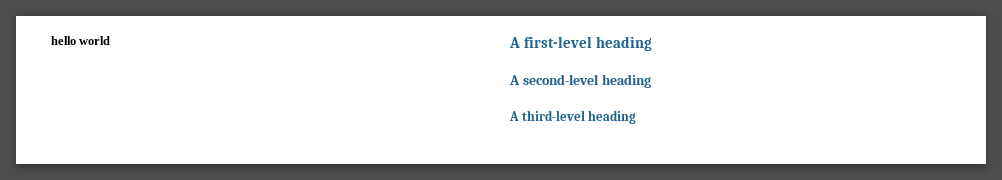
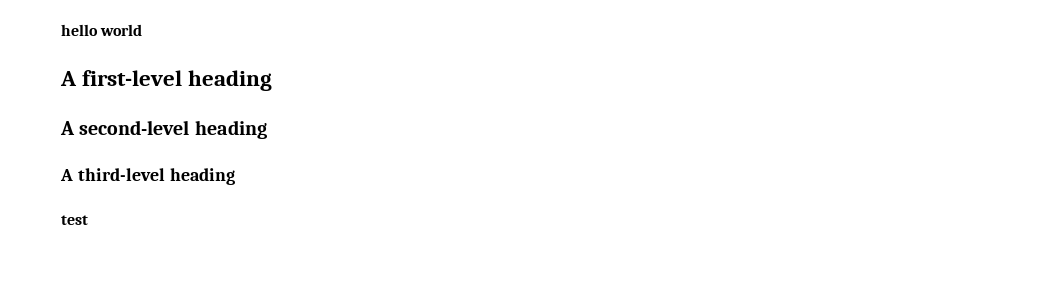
+ test

